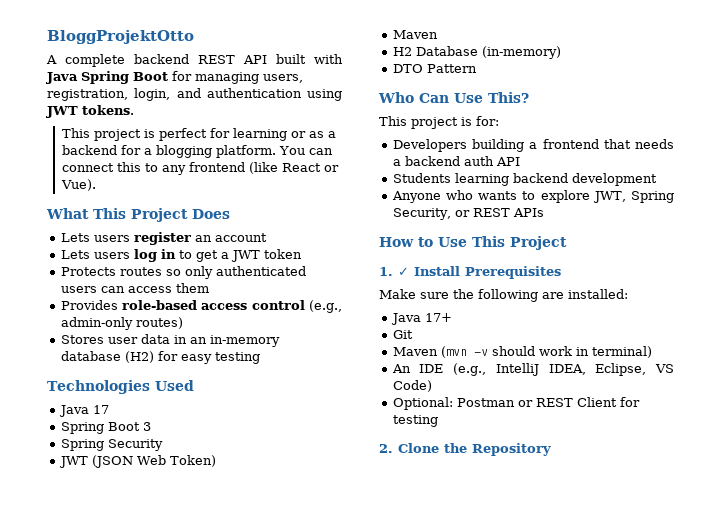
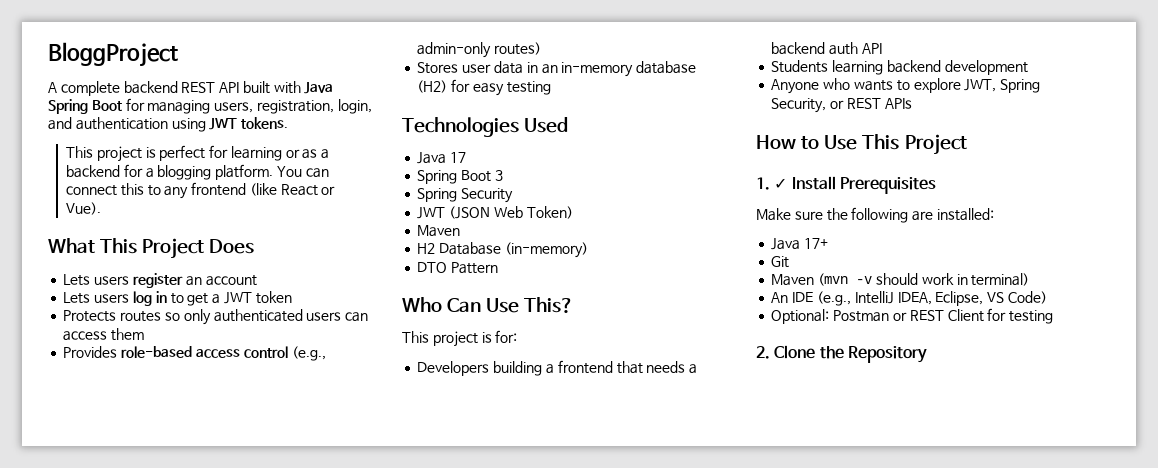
- BloggProjektOtto
+ BloggProject

